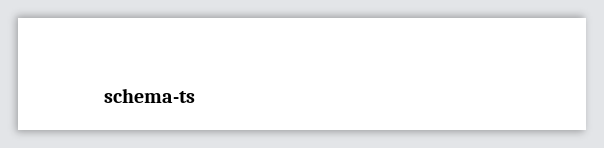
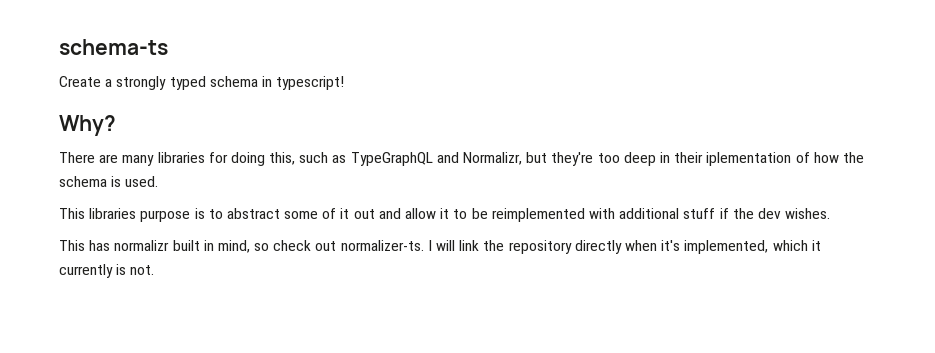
+ Create a strongly typed schema in typescript!
+ Why?
+ There are many libraries for doing this, such as TypeGraphQL and Normalizr, but they're too deep in their iplementation of how the schema is used.
+ This libraries purpose is to abstract some of it out and allow it to be reimplemented with additional stuff if the dev wishes.
+ This has normalizr built in mind, so check out normalizer-ts. I will link the repository directly when it's implemented, which it currently is not.

